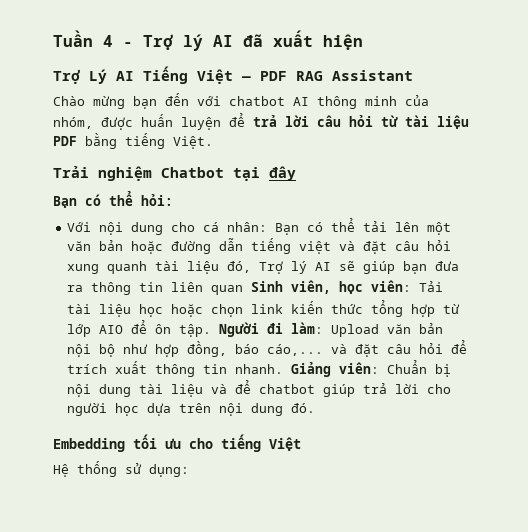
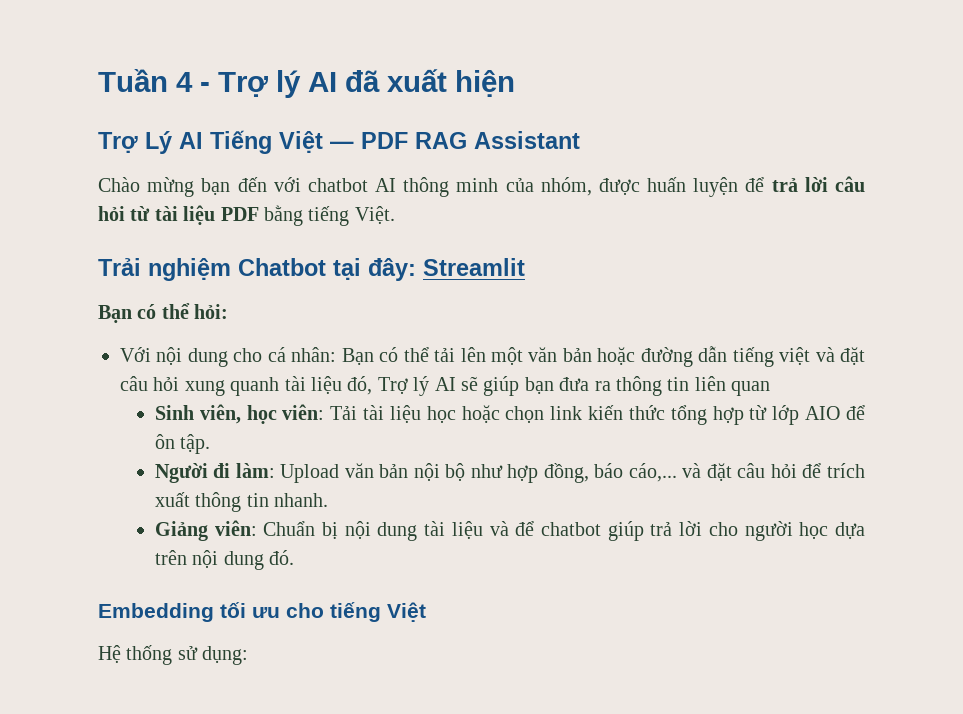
- Trải nghiệm Chatbot tại đây
+ Trải nghiệm Chatbot tại đây: Streamlit
- Bạn có thể tải lên một văn bản hoặc đường dẫn tiếng việt và đặt câu hỏi xung quanh tài liệu đó, Trợ lý AI sẽ giúp bạn đưa ra thông tin liên quan Sinh viên, học viên:
+ Bạn có thể tải lên một văn bản hoặc đường dẫn tiếng việt và đặt câu hỏi xung quanh tài liệu đó, Trợ lý AI sẽ giúp bạn đưa ra thông tin liên quan
+ Sinh viên, học viên:
- Tải tài liệu học hoặc chọn link kiến thức tổng hợp từ lớp AIO để ôn tập. Người đi làm:
+ Tải tài liệu học hoặc chọn link kiến thức tổng hợp từ lớp AIO để ôn tập.
+ Người đi làm:
- Upload văn bản nội bộ như hợp đồng, báo cáo,... và đặt câu hỏi để trích xuất thông tin nhanh. Giảng viên:
+ Upload văn bản nội bộ như hợp đồng, báo cáo,... và đặt câu hỏi để trích xuất thông tin nhanh.
+ Giảng viên:

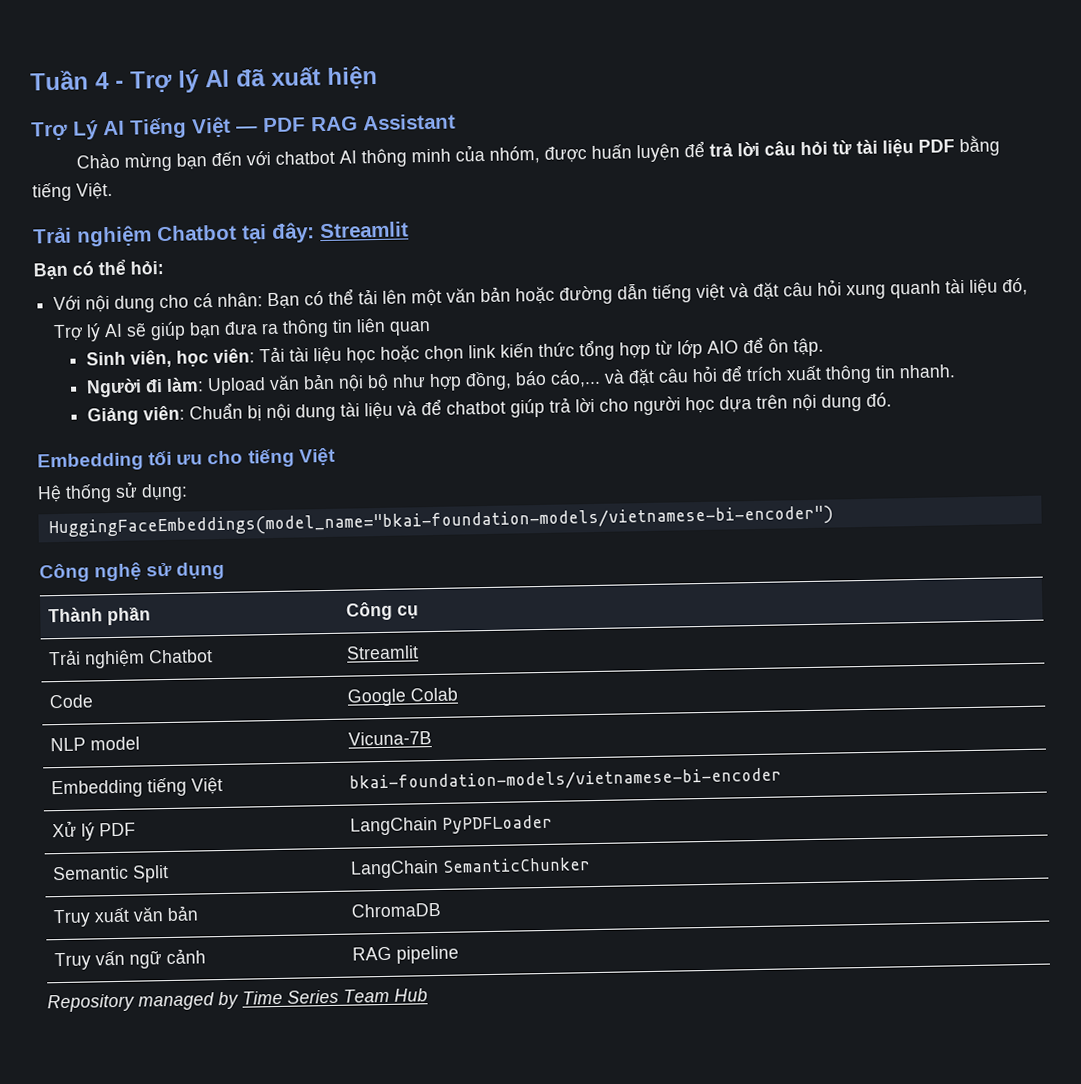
+ HuggingFaceEmbeddings(model_name="bkai-foundation-models/vietnamese-bi-encoder")
+ Công nghệ sử dụng
+ Thành phần | Công cụ
+ Trải nghiệm Chatbot | Streamlit
+ Code | Google Colab
+ NLP model | Vicuna-7B
+ Embedding tiếng Việt | bkai-foundation-models/vietnamese-bi-encoder
+ Xử lý PDF | LangChain PyPDFLoader
+ Semantic Split | LangChain SemanticChunker
+ Truy xuất văn bản | ChromaDB
+ Truy vấn ngữ cảnh | RAG pipeline
+ Repository managed by Time Series Team Hub

